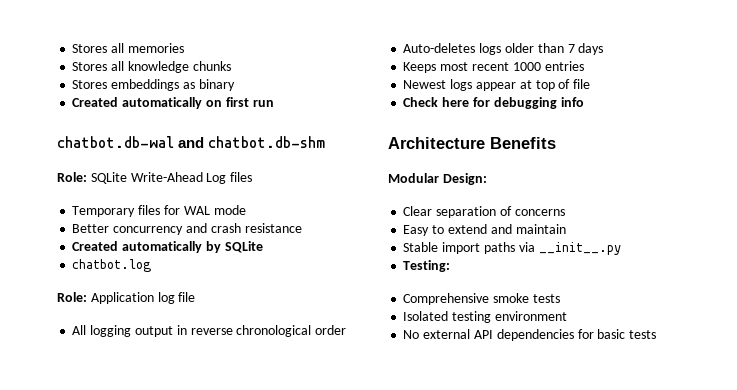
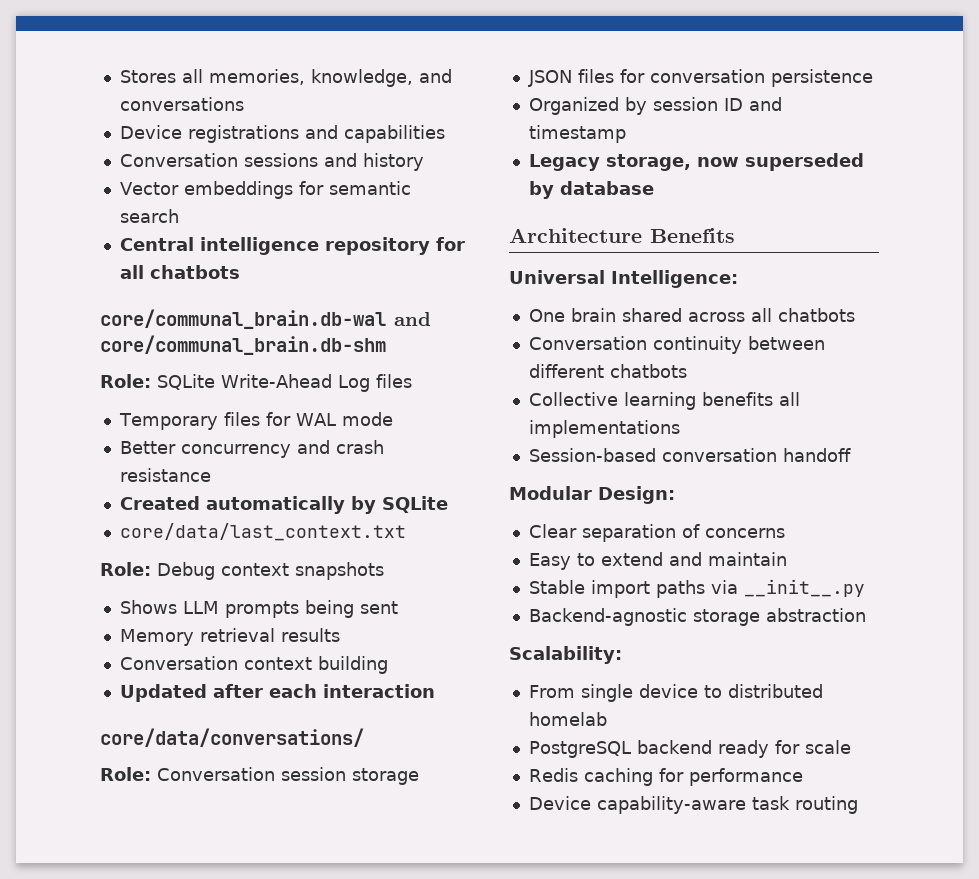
- Stores all memories
- Stores all knowledge chunks
- Stores embeddings as binary
- Created automatically on first run
- chatbot.db-wal and chatbot.db-shm
+ Stores all memories, knowledge, and conversations
+ Device registrations and capabilities
+ Conversation sessions and history
+ Vector embeddings for semantic search
+ Central intelligence repository for all chatbots
+ core/communal_brain.db-wal and core/communal_brain.db-shm
- chatbot.log
- Role: Application log file
- All logging output in reverse chronological order
- Auto-deletes logs older than 7 days
- Keeps most recent 1000 entries
- Newest logs appear at top of file
- Check here for debugging info
+ core/data/last_context.txt
+ Role: Debug context snapshots
+ Shows LLM prompts being sent
+ Memory retrieval results
+ Conversation context building
+ Updated after each interaction
+ core/data/conversations/
+ Role: Conversation session storage
+ JSON files for conversation persistence
+ Organized by session ID and timestamp
+ Legacy storage, now superseded by database
  Architecture Benefits
+ Universal Intelligence:
+ One brain shared across all chatbots
+ Conversation continuity between different chatbots
+ Collective learning benefits all implementations
+ Session-based conversation handoff
- Testing:
- Comprehensive smoke tests
- Isolated testing environment
- No external API dependencies for basic tests
+ Backend-agnostic storage abstraction
+ Scalability:
+ From single device to distributed homelab
+ PostgreSQL backend ready for scale
+ Redis caching for performance
+ Device capability-aware task routing

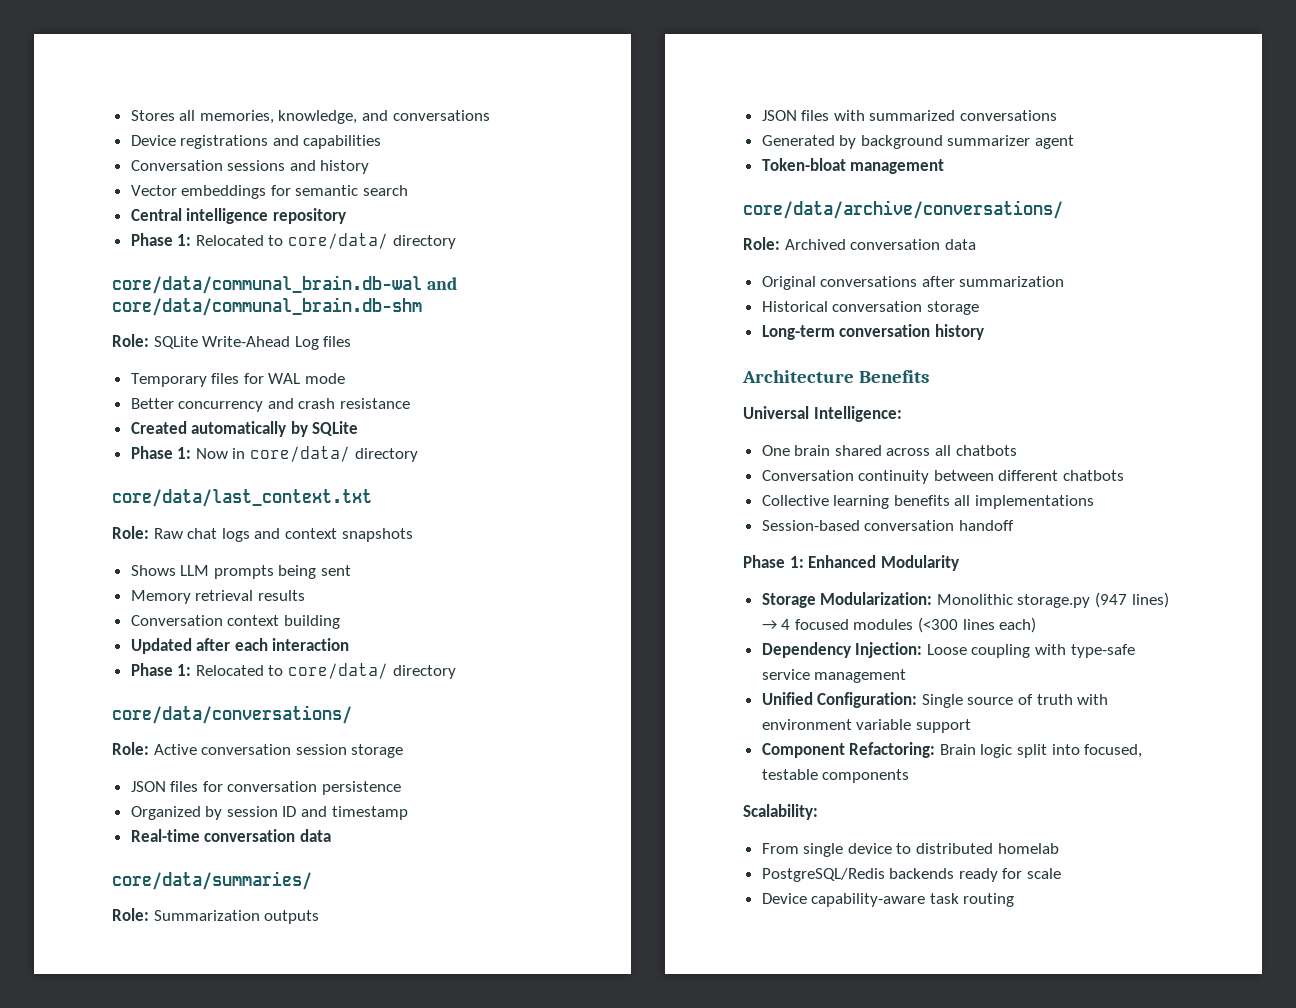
- Central intelligence repository for all chatbots
- core/communal_brain.db-wal and core/communal_brain.db-shm
+ Central intelligence repository
+ Phase 1: Relocated to core/data/ directory
+ core/data/communal_brain.db-wal and core/data/communal_brain.db-shm
+ Phase 1: Now in core/data/ directory
  core/data/last_context.txt
- Role: Debug context snapshots
+ Role: Raw chat logs and context snapshots
  Updated after each interaction
+ Phase 1: Relocated to core/data/ directory
- Role: Conversation session storage
+ Role: Active conversation session storage
- Legacy storage, now superseded by database
+ Real-time conversation data
+ core/data/summaries/
+ Role: Summarization outputs
+ JSON files with summarized conversations
+ Generated by background summarizer agent
+ Token-bloat management
+ core/data/archive/conversations/
+ Role: Archived conversation data
+ Original conversations after summarization
+ Historical conversation storage
+ Long-term conversation history
- Modular Design:
- Clear separation of concerns
- Easy to extend and maintain
- Stable import paths via __init__.py
- Backend-agnostic storage abstraction
+ Phase 1: Enhanced Modularity
+ Storage Modularization: Monolithic storage.py (947 lines) → 4 focused modules (<300 lines each)
+ Dependency Injection: Loose coupling with type-safe service management
+ Unified Configuration: Single source of truth with environment variable support
+ Component Refactoring: Brain logic split into focused, testable components
- PostgreSQL backend ready for scale
+ PostgreSQL/Redis backends ready for scale
- Redis caching for performance

